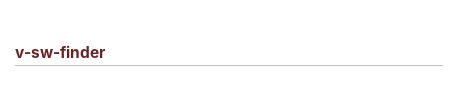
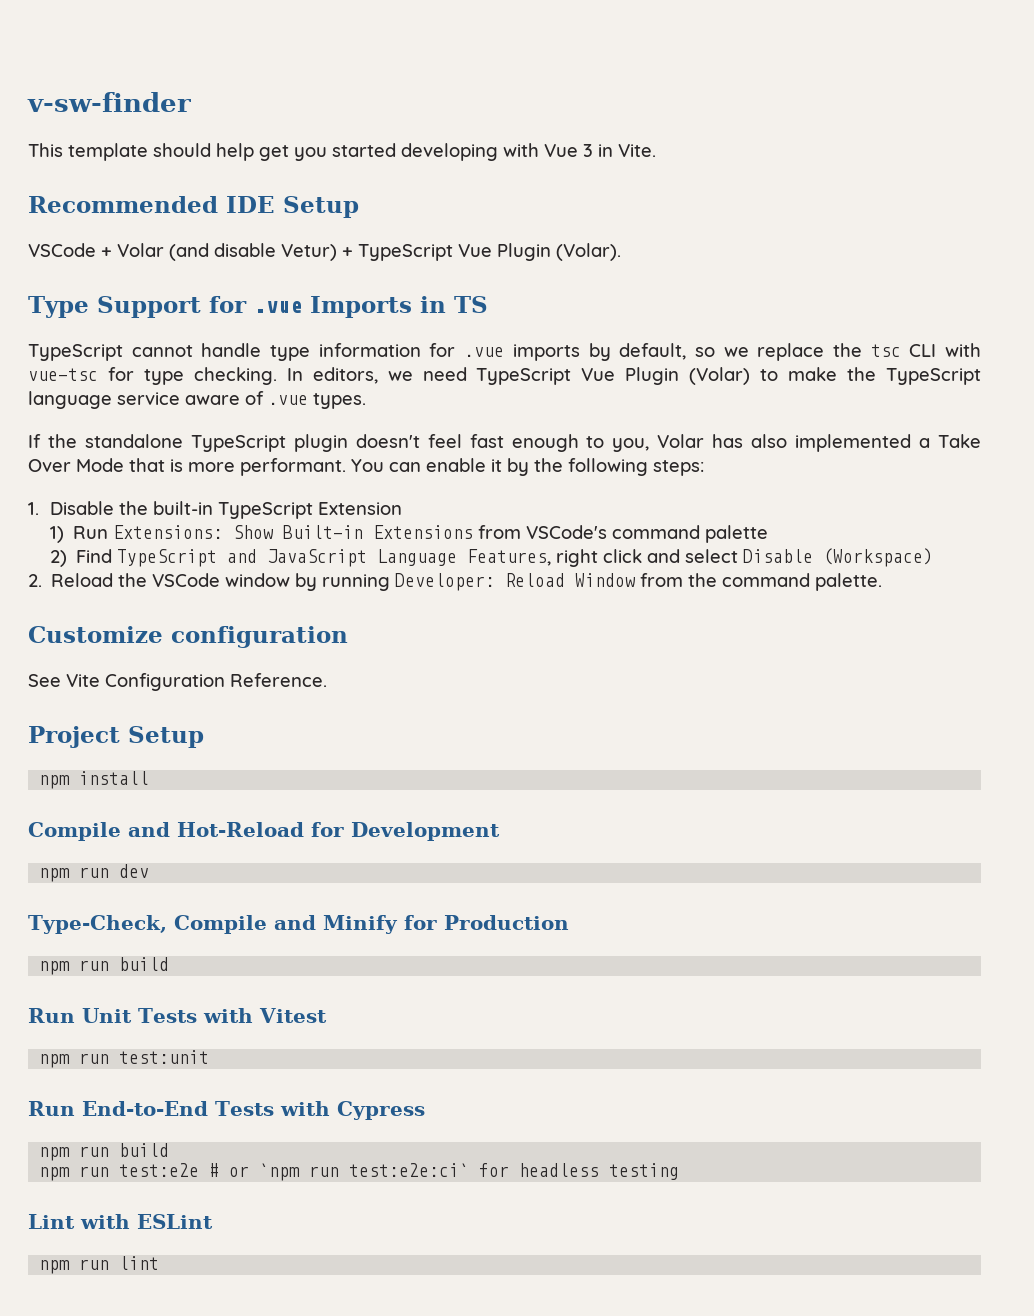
+ This template should help get you started developing with Vue 3 in Vite.
+ Recommended IDE Setup
+ VSCode + Volar (and disable Vetur) + TypeScript Vue Plugin (Volar).
+ Type Support for .vue Imports in TS
+ TypeScript cannot handle type information for .vue imports by default, so we replace the tsc CLI with vue-tsc for type checking. In editors, we need TypeScript Vue Plugin (Volar) to make the TypeScript language service aware of .vue types.
+ If the standalone TypeScript plugin doesn't feel fast enough to you, Volar has also implemented a Take Over Mode that is more performant. You can enable it by the following steps:
+ 1. Disable the built-in TypeScript Extension
+ 1) Run Extensions: Show Built-in Extensions from VSCode's command palette
+ 2) Find TypeScript and JavaScript Language Features, right click and select Disable (Workspace)
+ 2. Reload the VSCode window by running Developer: Reload Window from the command palette.
+ Customize configuration
+ See Vite Configuration Reference.
+ Project Setup
+ npm install
+ Compile and Hot-Reload for Development
+ npm run dev
+ Type-Check, Compile and Minify for Production
+ npm run build
+ Run Unit Tests with Vitest
+ npm run test:unit
+ Run End-to-End Tests with Cypress
+ npm run build
+ npm run test:e2e # or `npm run test:e2e:ci` for headless testing
+ Lint with ESLint
+ npm run lint

